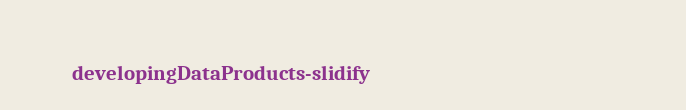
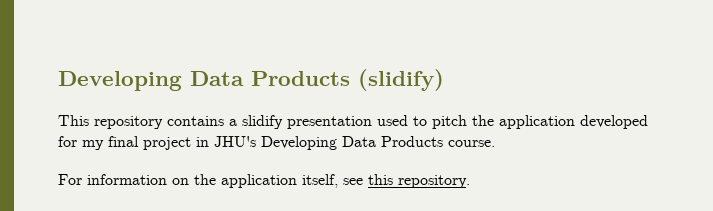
- developingDataProducts-slidify
+ Developing Data Products (slidify)
+ This repository contains a slidify presentation used to pitch the application developed for my final project in JHU's Developing Data Products course.
+ For information on the application itself, see this repository.

